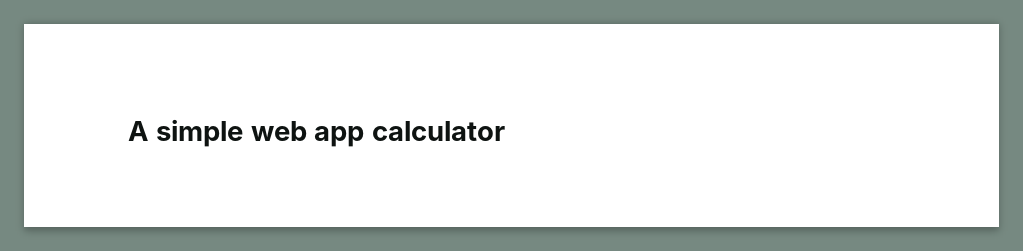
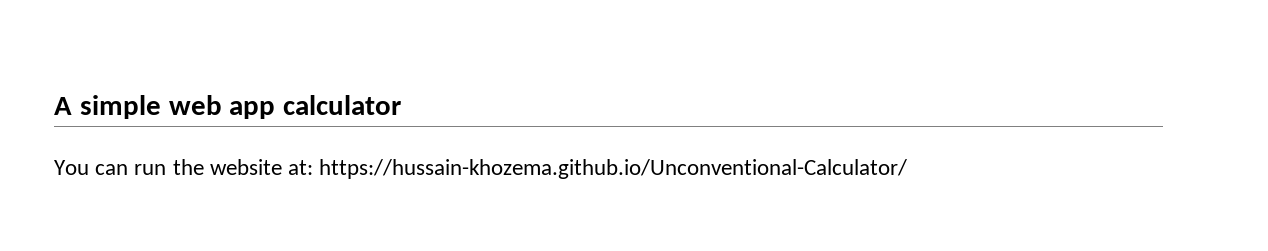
+ You can run the website at: https://hussain-khozema.github.io/Unconventional-Calculator/

